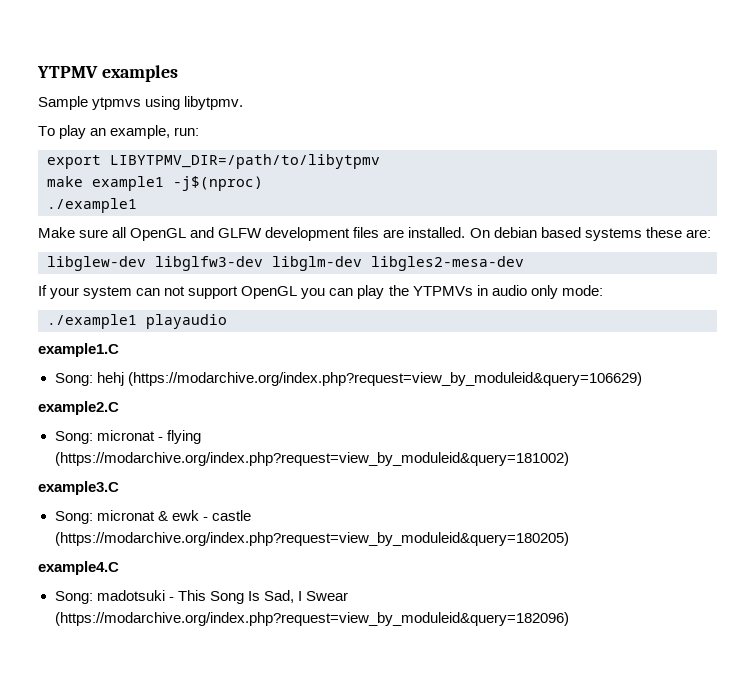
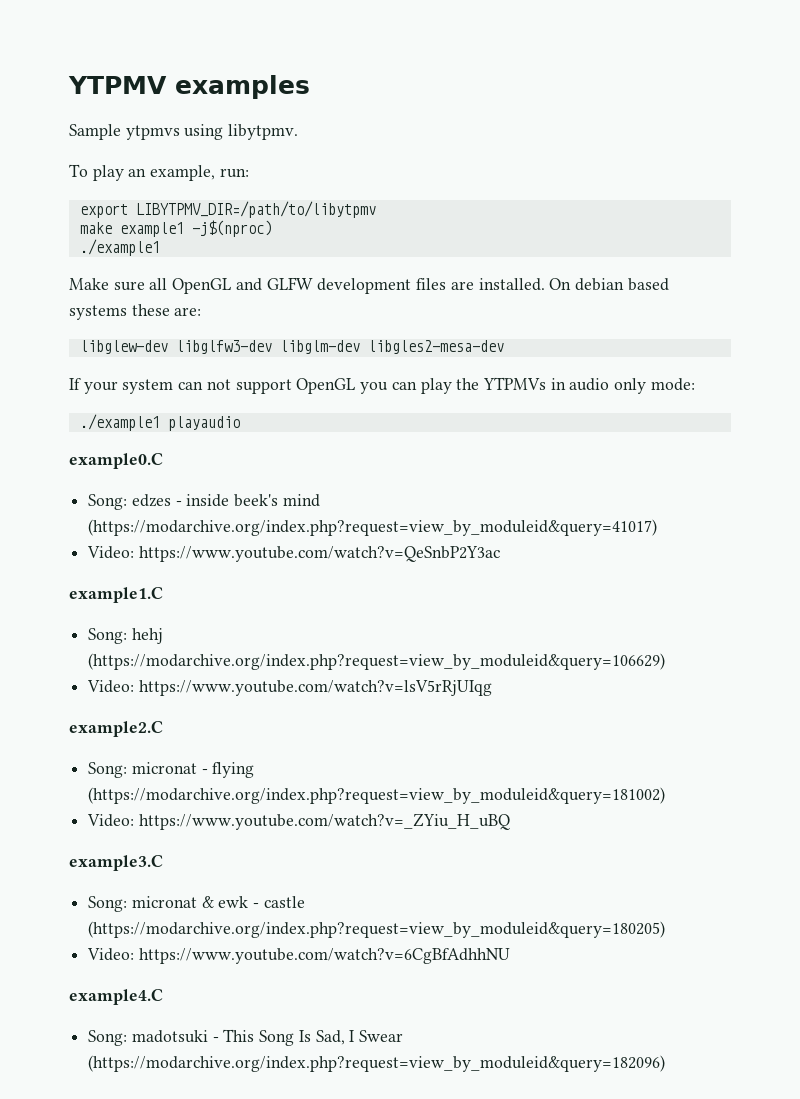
+ example0.C
+ Song: edzes - inside beek's mind (https://modarchive.org/index.php?request=view_by_moduleid&query=41017)
+ Video: https://www.youtube.com/watch?v=QeSnbP2Y3ac
+ Video: https://www.youtube.com/watch?v=lsV5rRjUIqg
+ Video: https://www.youtube.com/watch?v=_ZYiu_H_uBQ
+ Video: https://www.youtube.com/watch?v=6CgBfAdhhNU

